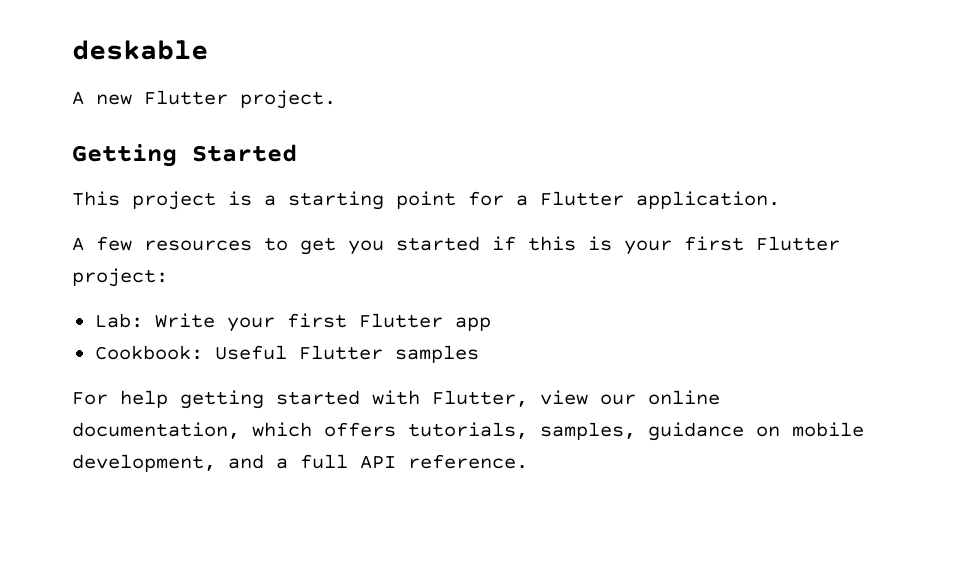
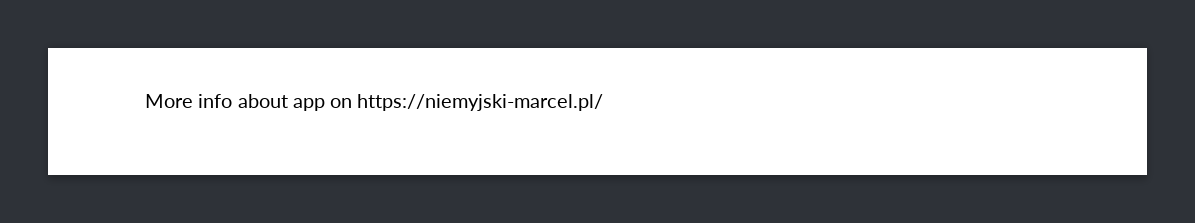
- deskable
- A new Flutter project.
- Getting Started
- This project is a starting point for a Flutter application.
- A few resources to get you started if this is your first Flutter project:
- Lab: Write your first Flutter app
- Cookbook: Useful Flutter samples
- For help getting started with Flutter, view our online documentation, which offers tutorials, samples, guidance on mobile development, and a full API reference.
+ More info about app on https://niemyjski-marcel.pl/

